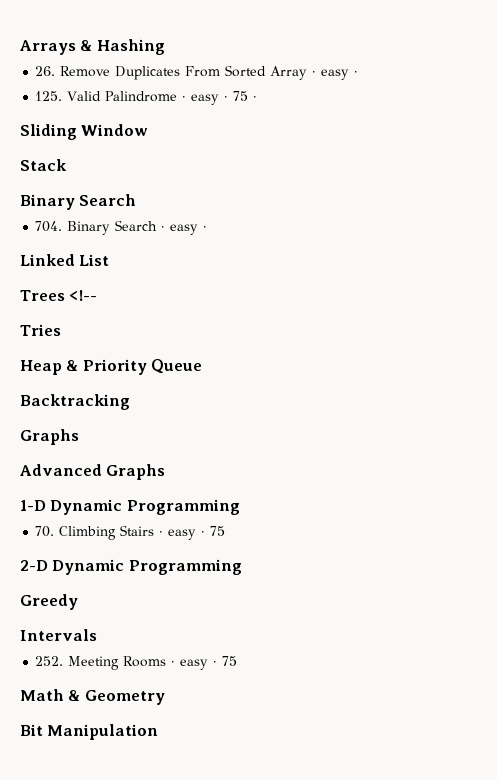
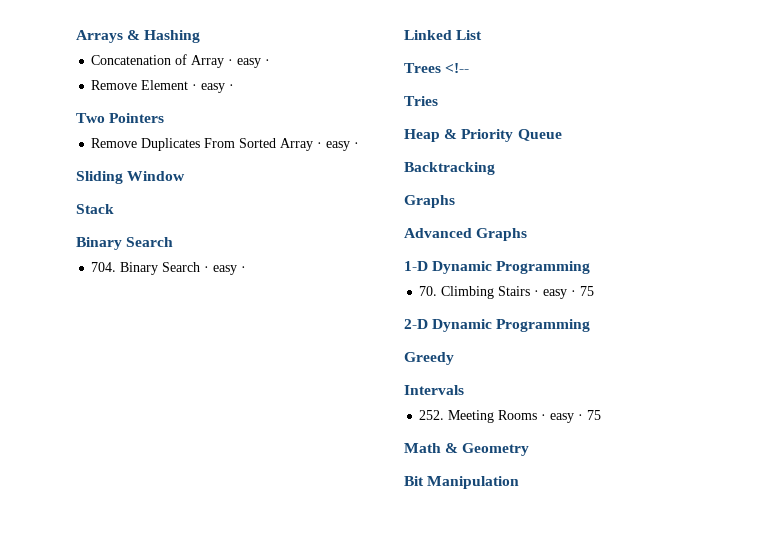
- 26. Remove Duplicates From Sorted Array · easy ·
+ Concatenation of Array · easy ·
+ Remove Element · easy ·
+ Two Pointers
+ Remove Duplicates From Sorted Array · easy ·
- 125. Valid Palindrome · easy · 75 ·

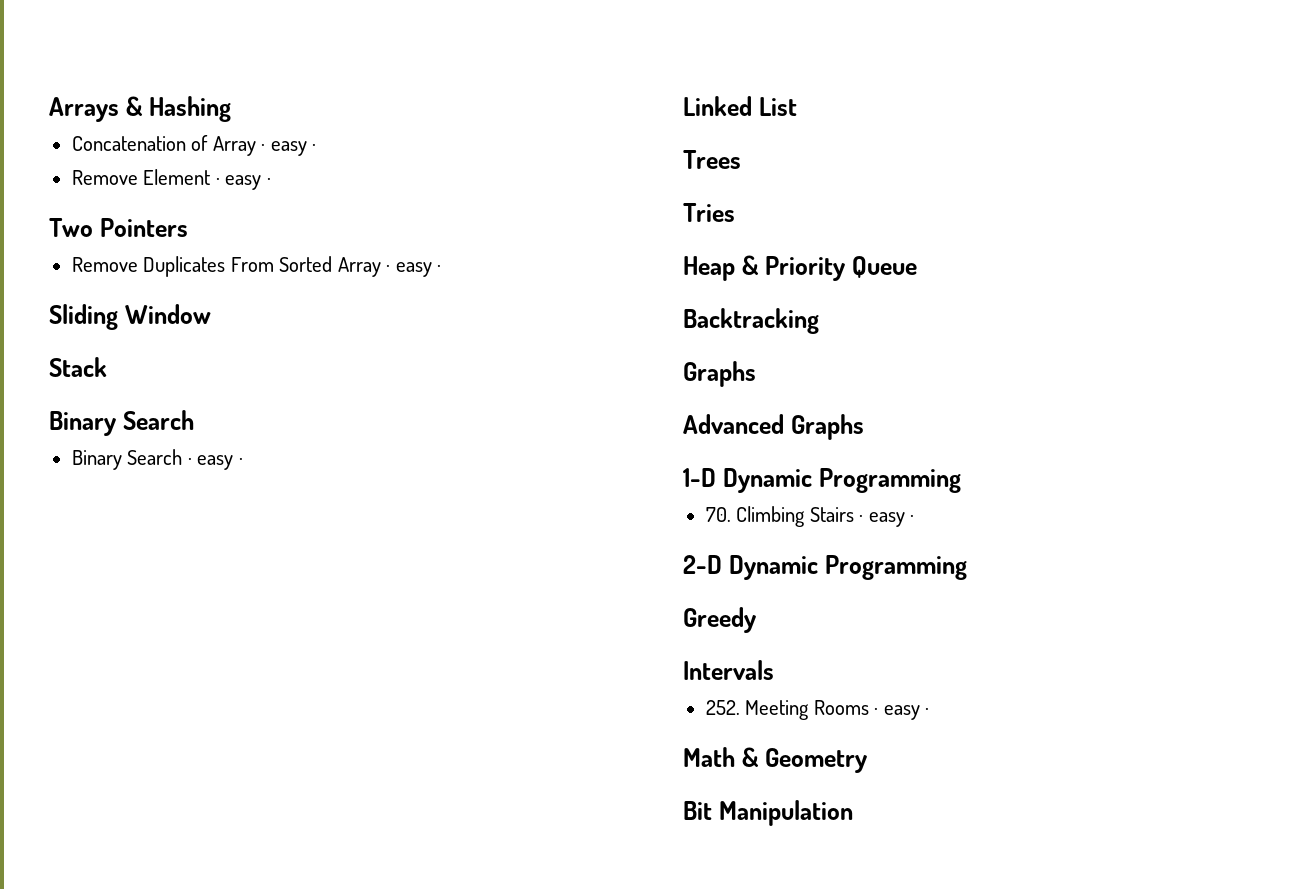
- 704. Binary Search · easy ·
+ Binary Search · easy ·
- Trees <!--
+ Trees
- 70. Climbing Stairs · easy · 75
+ 70. Climbing Stairs · easy ·
- 252. Meeting Rooms · easy · 75
+ 252. Meeting Rooms · easy ·

